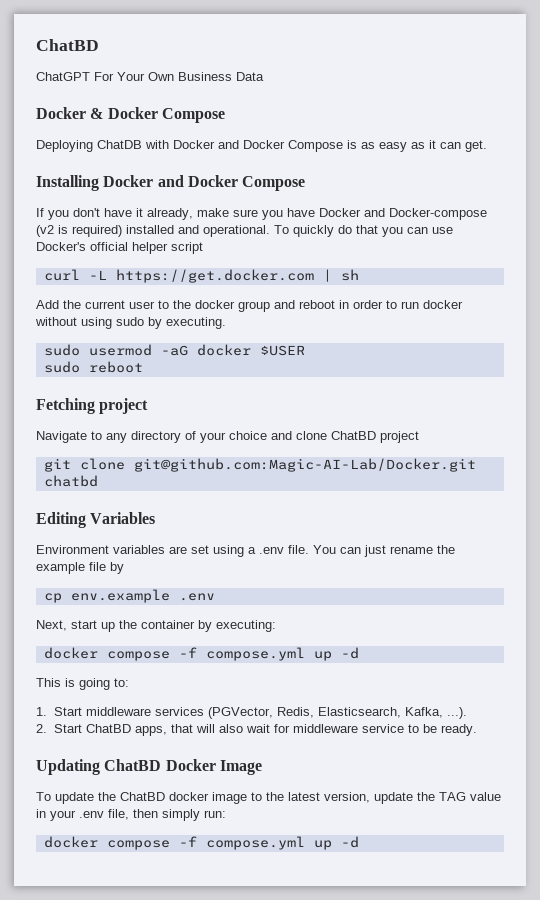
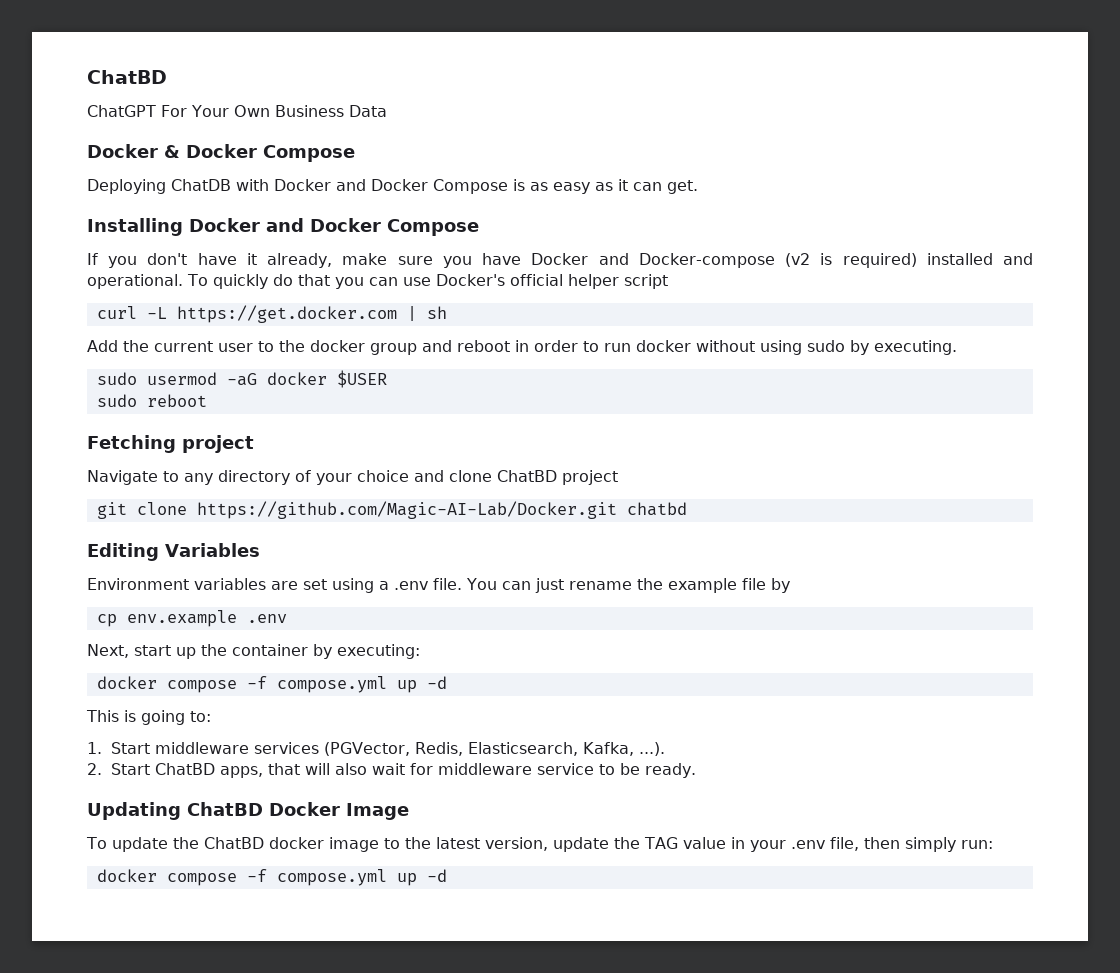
- git clone git@github.com:Magic-AI-Lab/Docker.git chatbd
+ git clone https://github.com/Magic-AI-Lab/Docker.git chatbd

